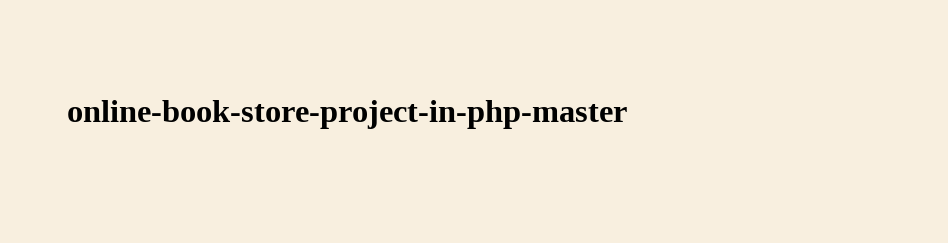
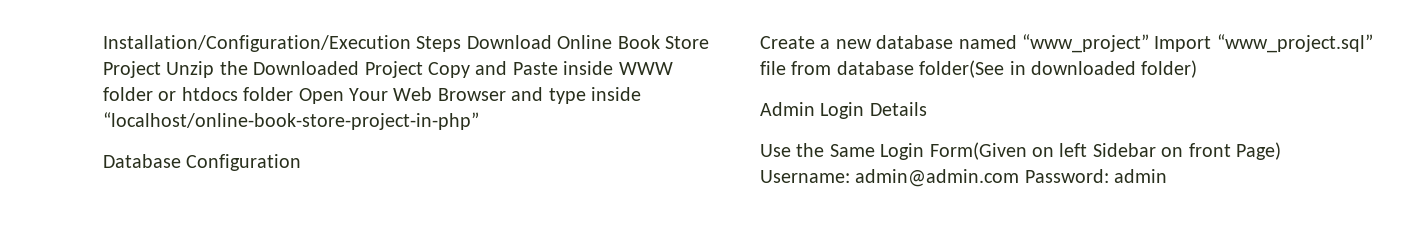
- online-book-store-project-in-php-master
+ Installation/Configuration/Execution Steps Download Online Book Store Project Unzip the Downloaded Project Copy and Paste inside WWW folder or htdocs folder Open Your Web Browser and type inside “localhost/online-book-store-project-in-php”
+ Database Configuration
+ Create a new database named “www_project” Import “www_project.sql” file from database folder(See in downloaded folder)
+ Admin Login Details
+ Use the Same Login Form(Given on left Sidebar on front Page) Username: admin@admin.com Password: admin

